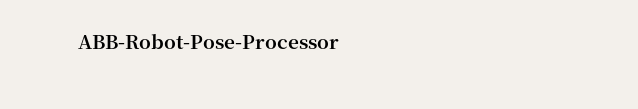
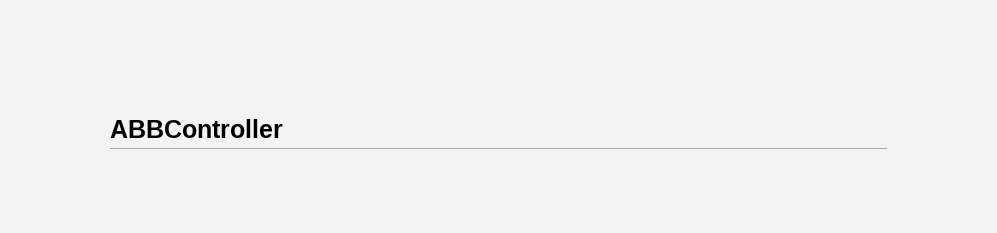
- ABB-Robot-Pose-Processor
+ ABBController

